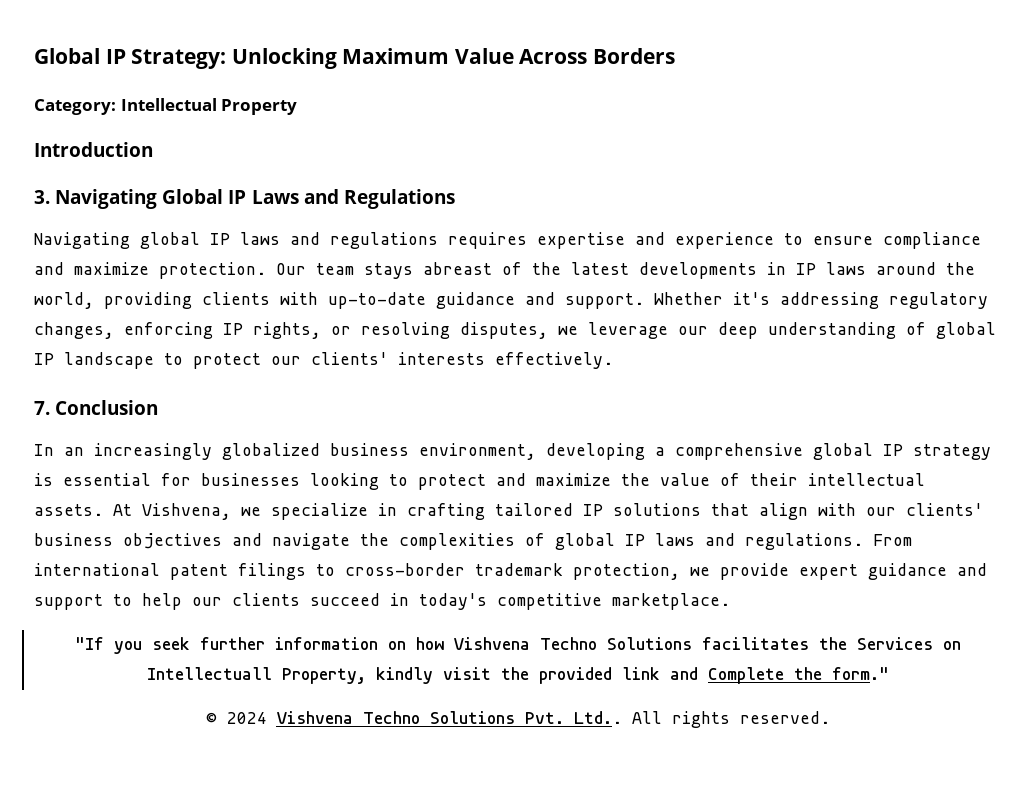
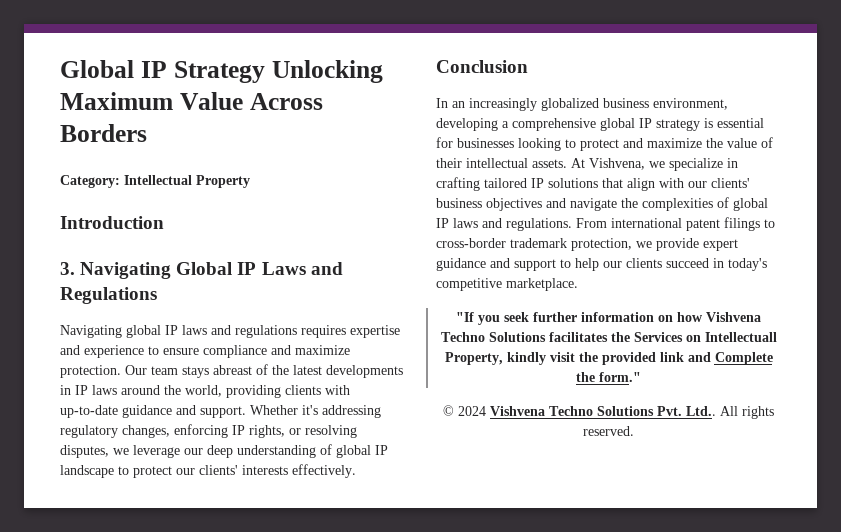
- Global IP Strategy: Unlocking Maximum Value Across Borders
+ Global IP Strategy Unlocking Maximum Value Across Borders
- 7. Conclusion
+ Conclusion

